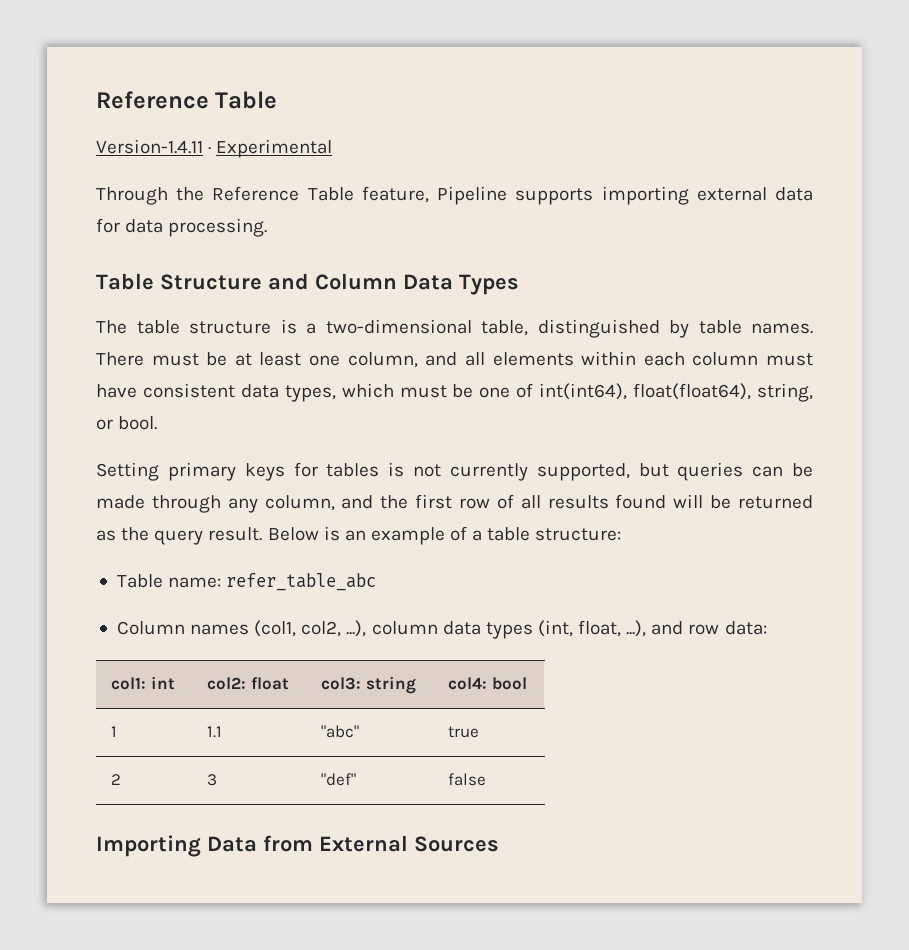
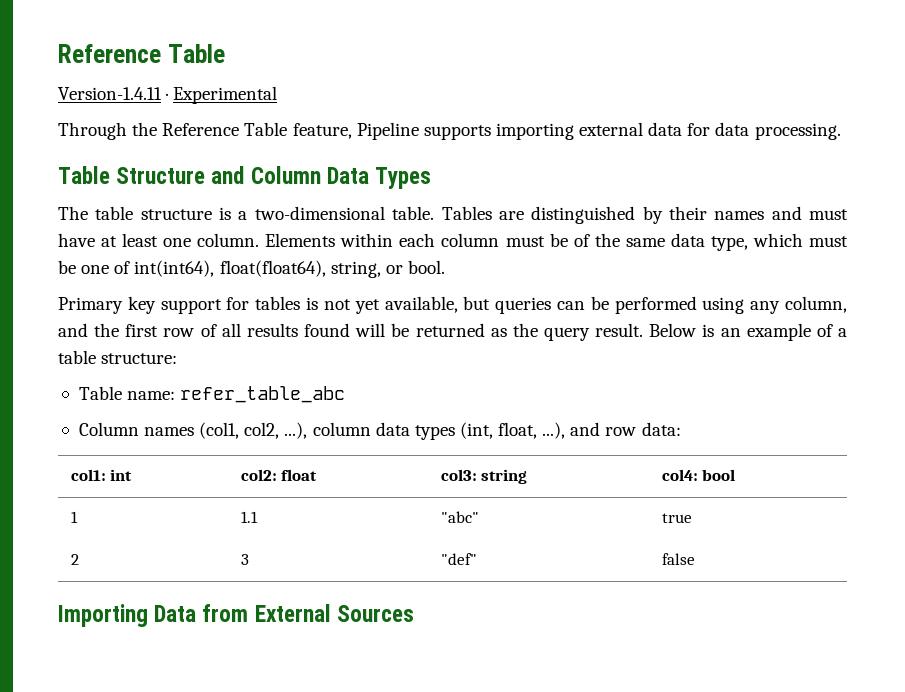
- The table structure is a two-dimensional table, distinguished by table names. There must be at least one column, and all elements within each column must have consistent data types, which must be one of int(int64), float(float64), string, or bool.
+ The table structure is a two-dimensional table. Tables are distinguished by their names and must have at least one column. Elements within each column must be of the same data type, which must be one of int(int64), float(float64), string, or bool.
- Setting primary keys for tables is not currently supported, but queries can be made through any column, and the first row of all results found will be returned as the query result.
+ Primary key support for tables is not yet available, but queries can be performed using any column, and the first row of all results found will be returned as the query result.

